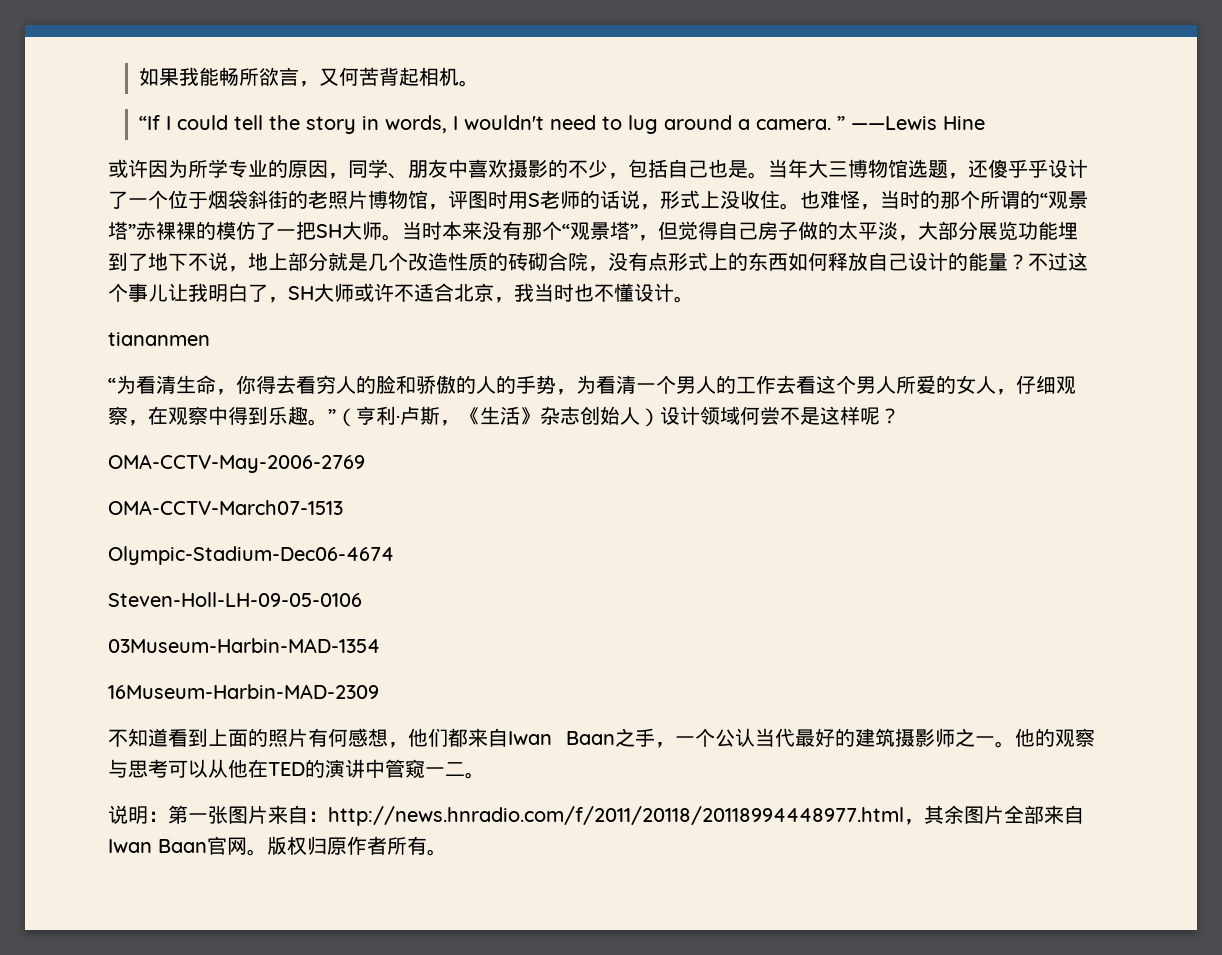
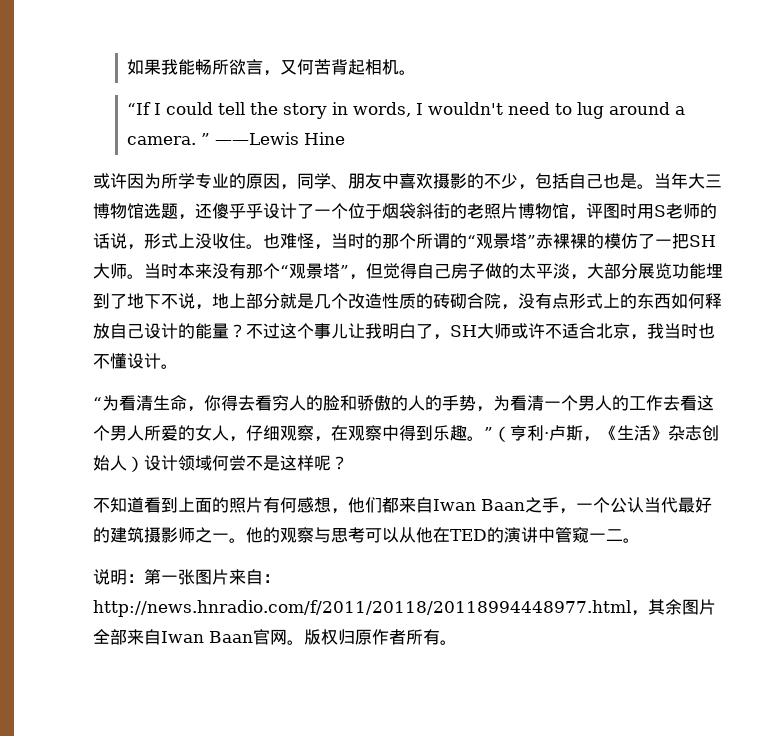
- tiananmen
- OMA-CCTV-May-2006-2769
- OMA-CCTV-March07-1513
- Olympic-Stadium-Dec06-4674
- Steven-Holl-LH-09-05-0106
- 03Museum-Harbin-MAD-1354
- 16Museum-Harbin-MAD-2309

